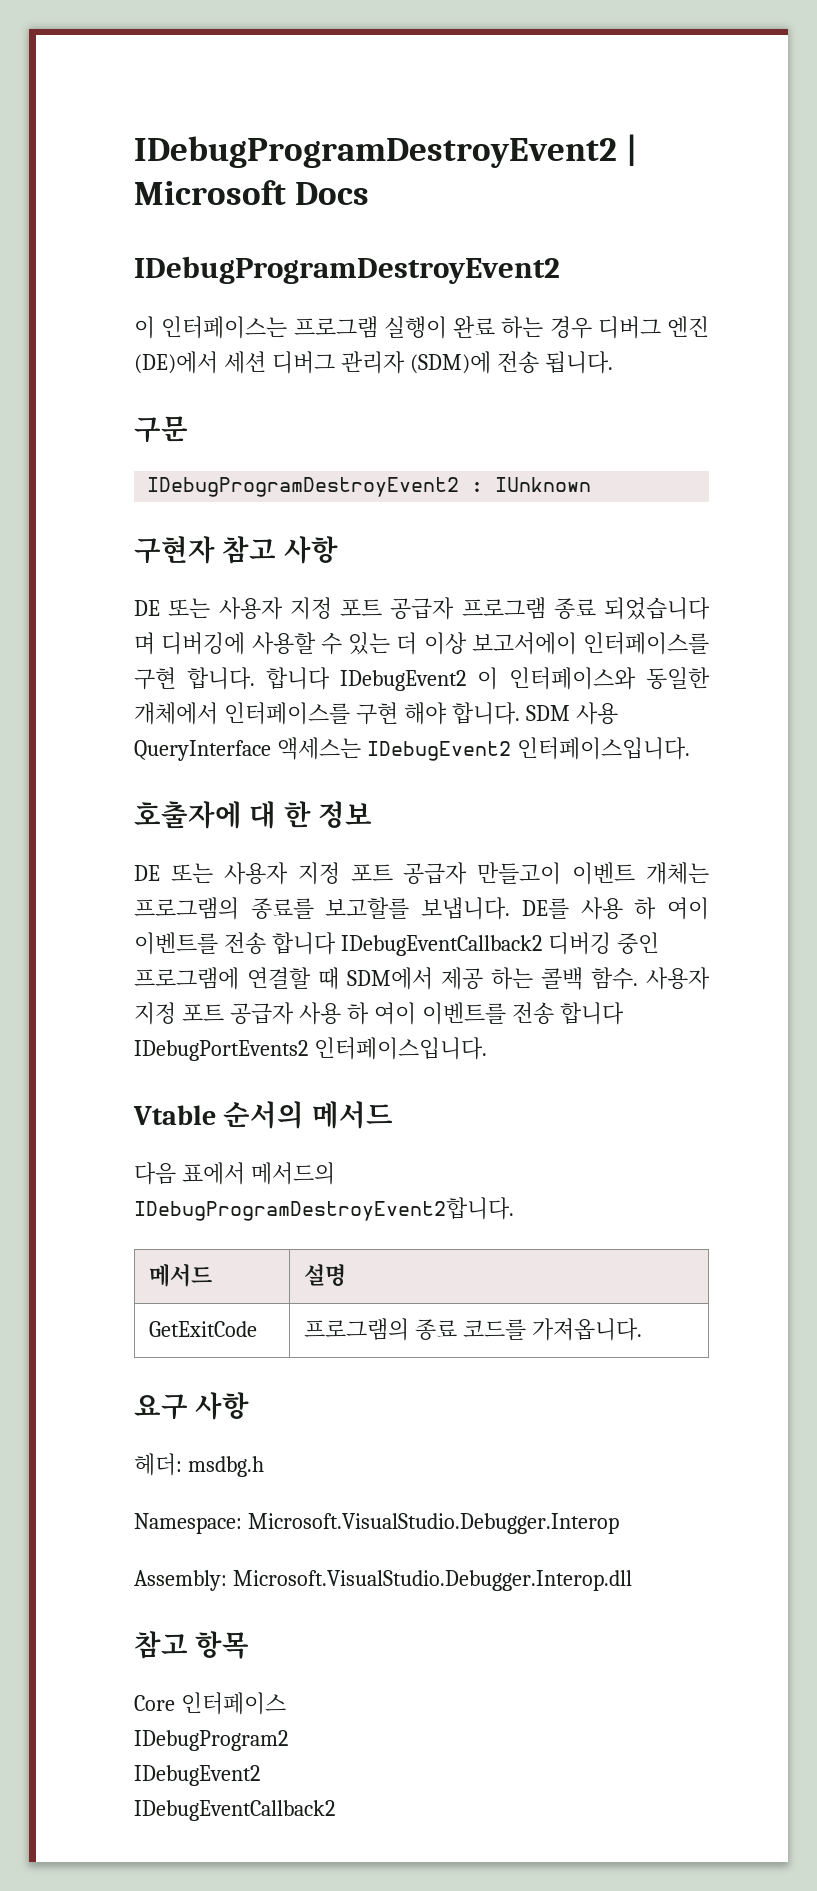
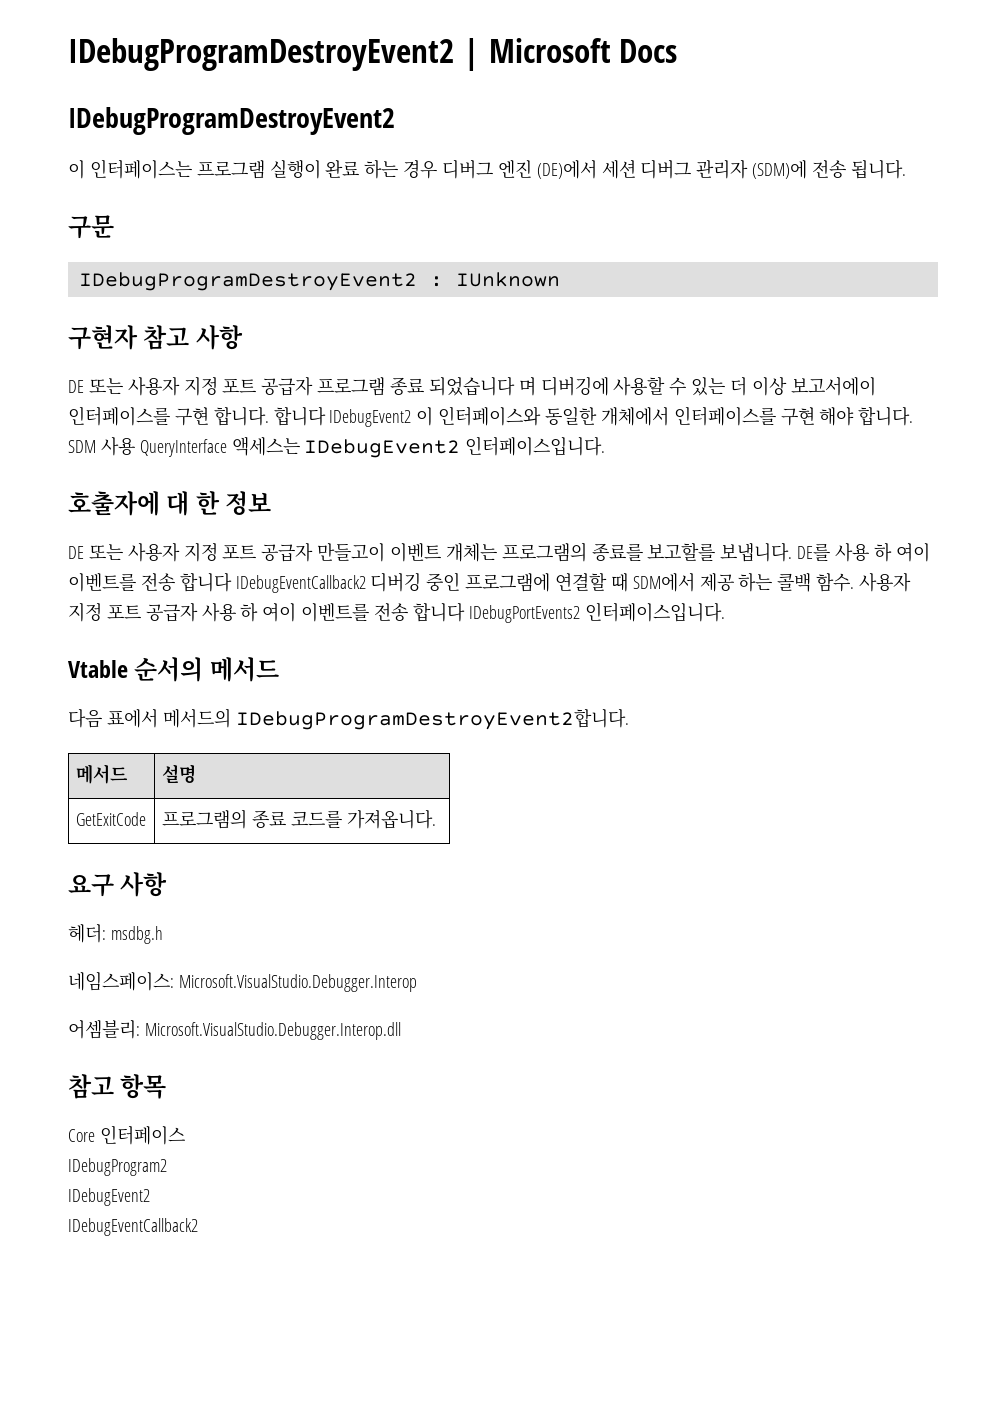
- Namespace: Microsoft.VisualStudio.Debugger.Interop
+ 네임스페이스: Microsoft.VisualStudio.Debugger.Interop
- Assembly: Microsoft.VisualStudio.Debugger.Interop.dll
+ 어셈블리: Microsoft.VisualStudio.Debugger.Interop.dll

